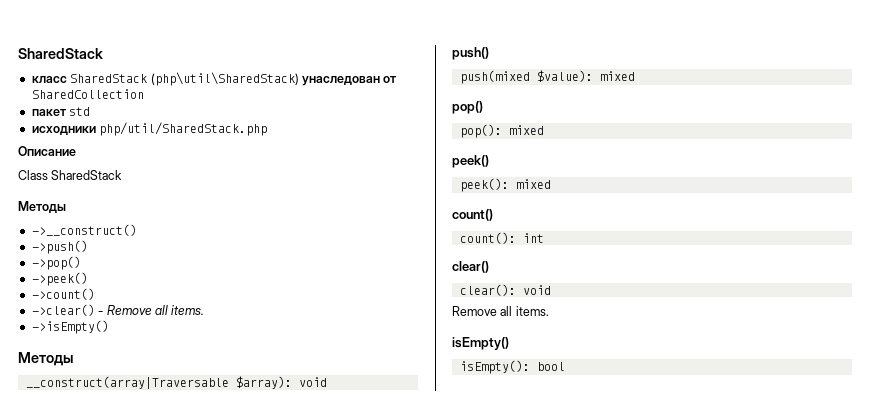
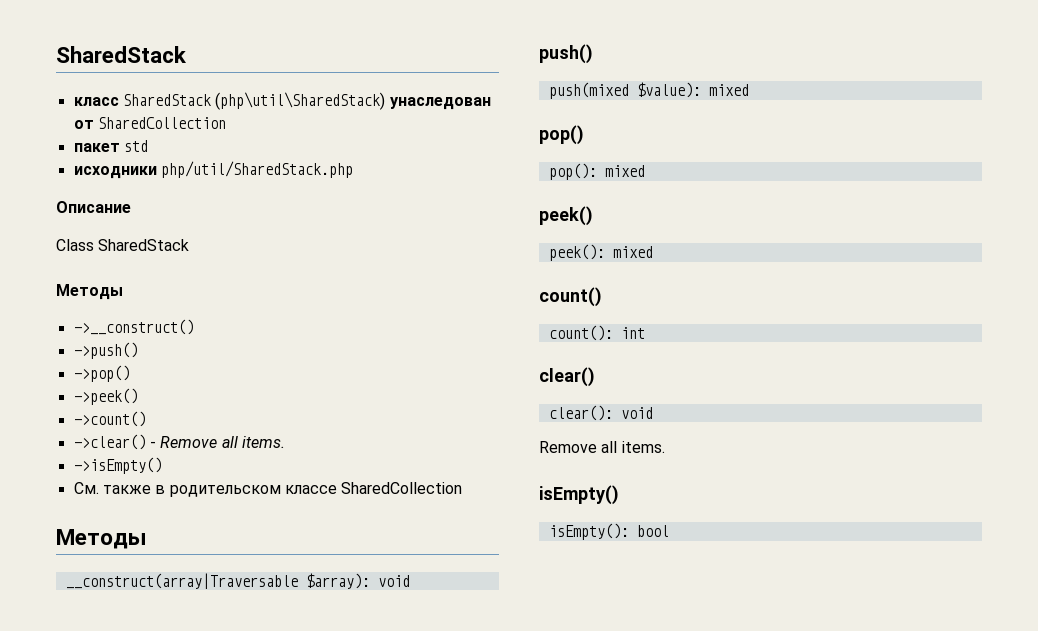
+ См. также в родительском классе SharedCollection

